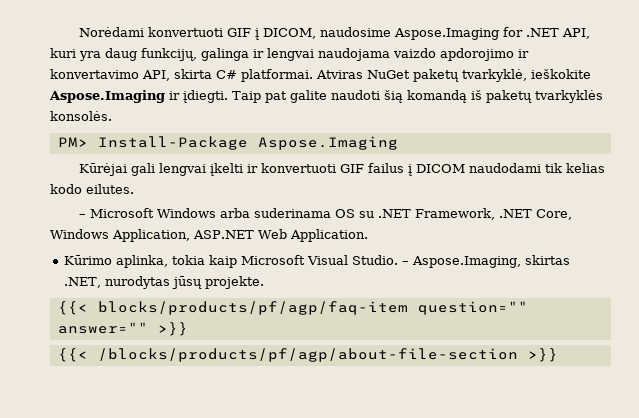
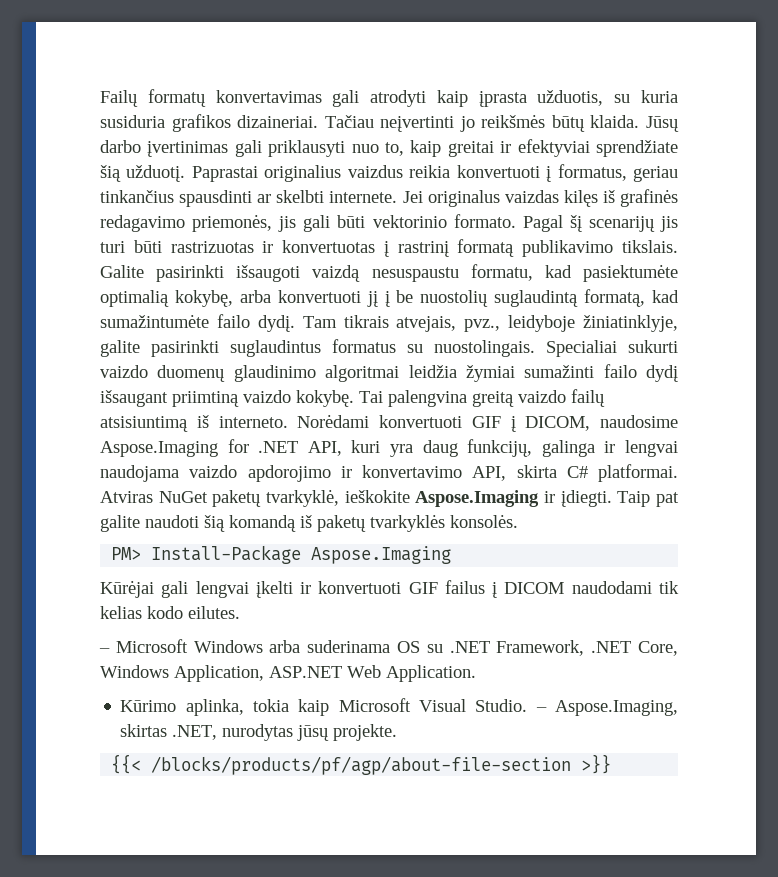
+ Failų formatų konvertavimas gali atrodyti kaip įprasta užduotis, su kuria susiduria grafikos dizaineriai. Tačiau neįvertinti jo reikšmės būtų klaida. Jūsų darbo įvertinimas gali priklausyti nuo to, kaip greitai ir efektyviai sprendžiate šią užduotį. Paprastai originalius vaizdus reikia konvertuoti į formatus, geriau tinkančius spausdinti ar skelbti internete. Jei originalus vaizdas kilęs iš grafinės redagavimo priemonės, jis gali būti vektorinio formato. Pagal šį scenarijų jis turi būti rastrizuotas ir konvertuotas į rastrinį formatą publikavimo tikslais. Galite pasirinkti išsaugoti vaizdą nesuspaustu formatu, kad pasiektumėte optimalią kokybę, arba konvertuoti jį į be nuostolių suglaudintą formatą, kad sumažintumėte failo dydį. Tam tikrais atvejais, pvz., leidyboje žiniatinklyje, galite pasirinkti suglaudintus formatus su nuostolingais. Specialiai sukurti vaizdo duomenų glaudinimo algoritmai leidžia žymiai sumažinti failo dydį išsaugant priimtiną vaizdo kokybę. Tai palengvina greitą vaizdo failų atsisiuntimą iš interneto.
- {{< blocks/products/pf/agp/faq-item question="" answer="" >}}

